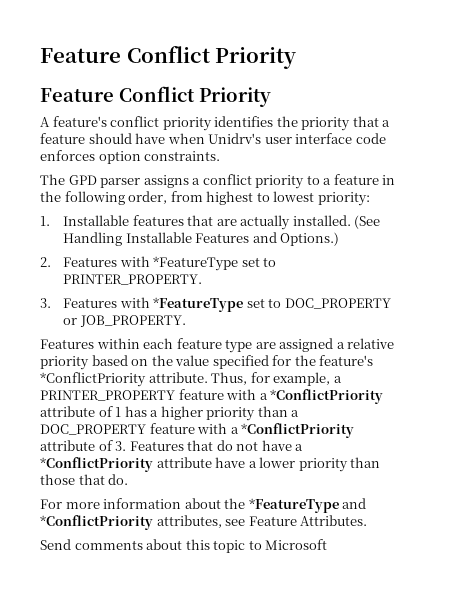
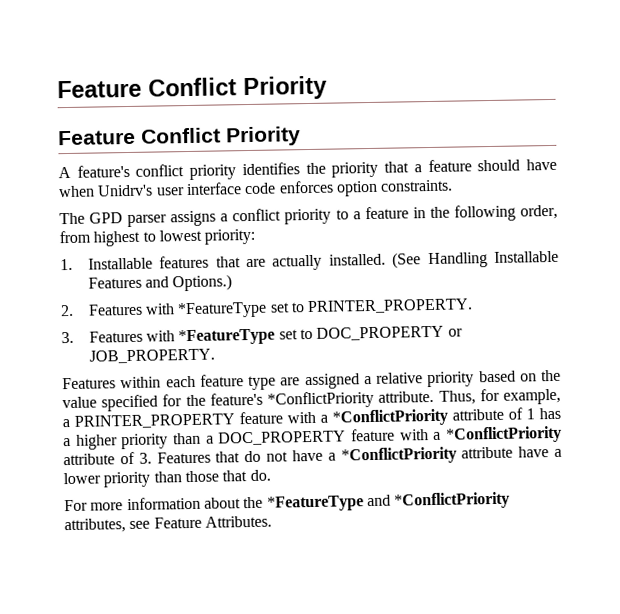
- Send comments about this topic to Microsoft

